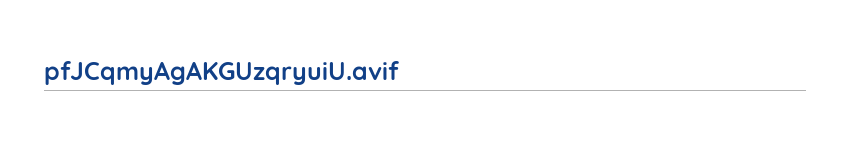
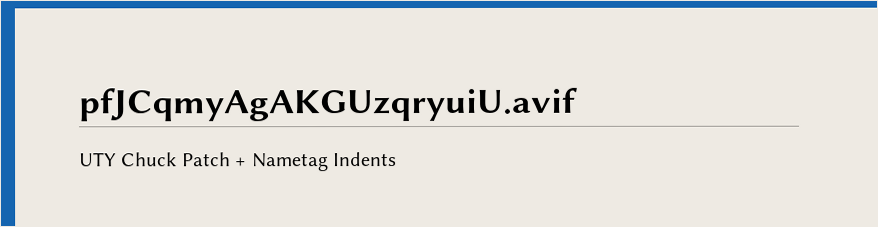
+ UTY Chuck Patch + Nametag Indents

